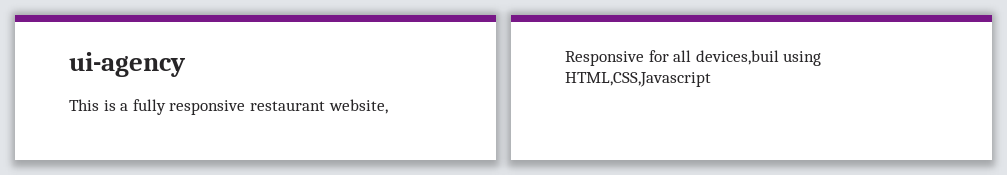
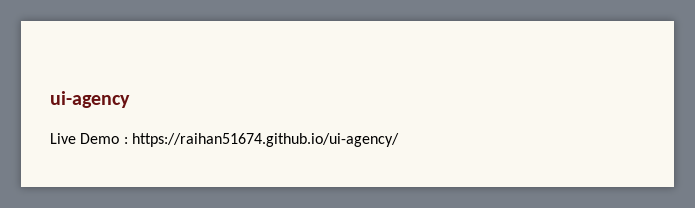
- This is a fully responsive restaurant website, Responsive for all devices,buil using HTML,CSS,Javascript
+ Live Demo : https://raihan51674.github.io/ui-agency/

